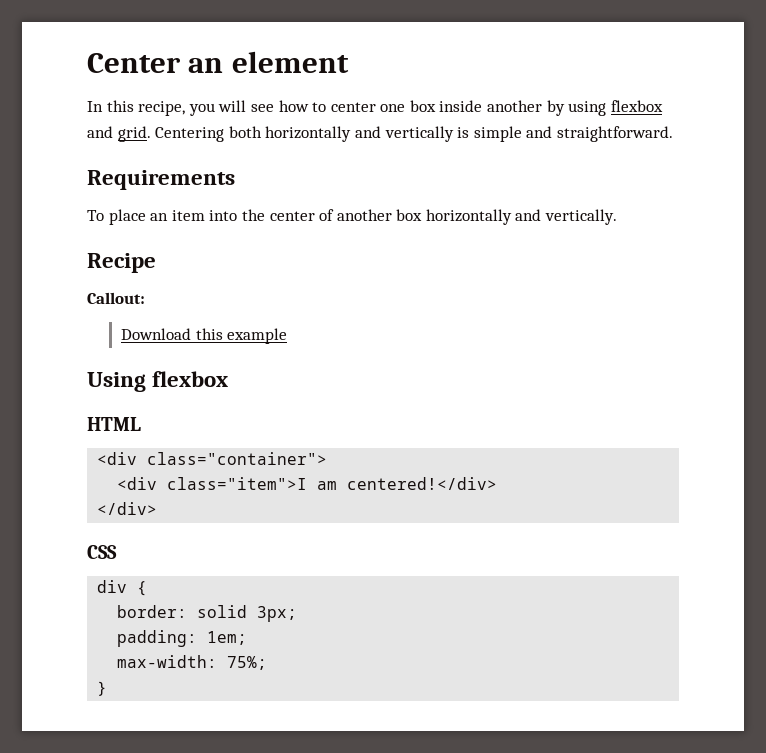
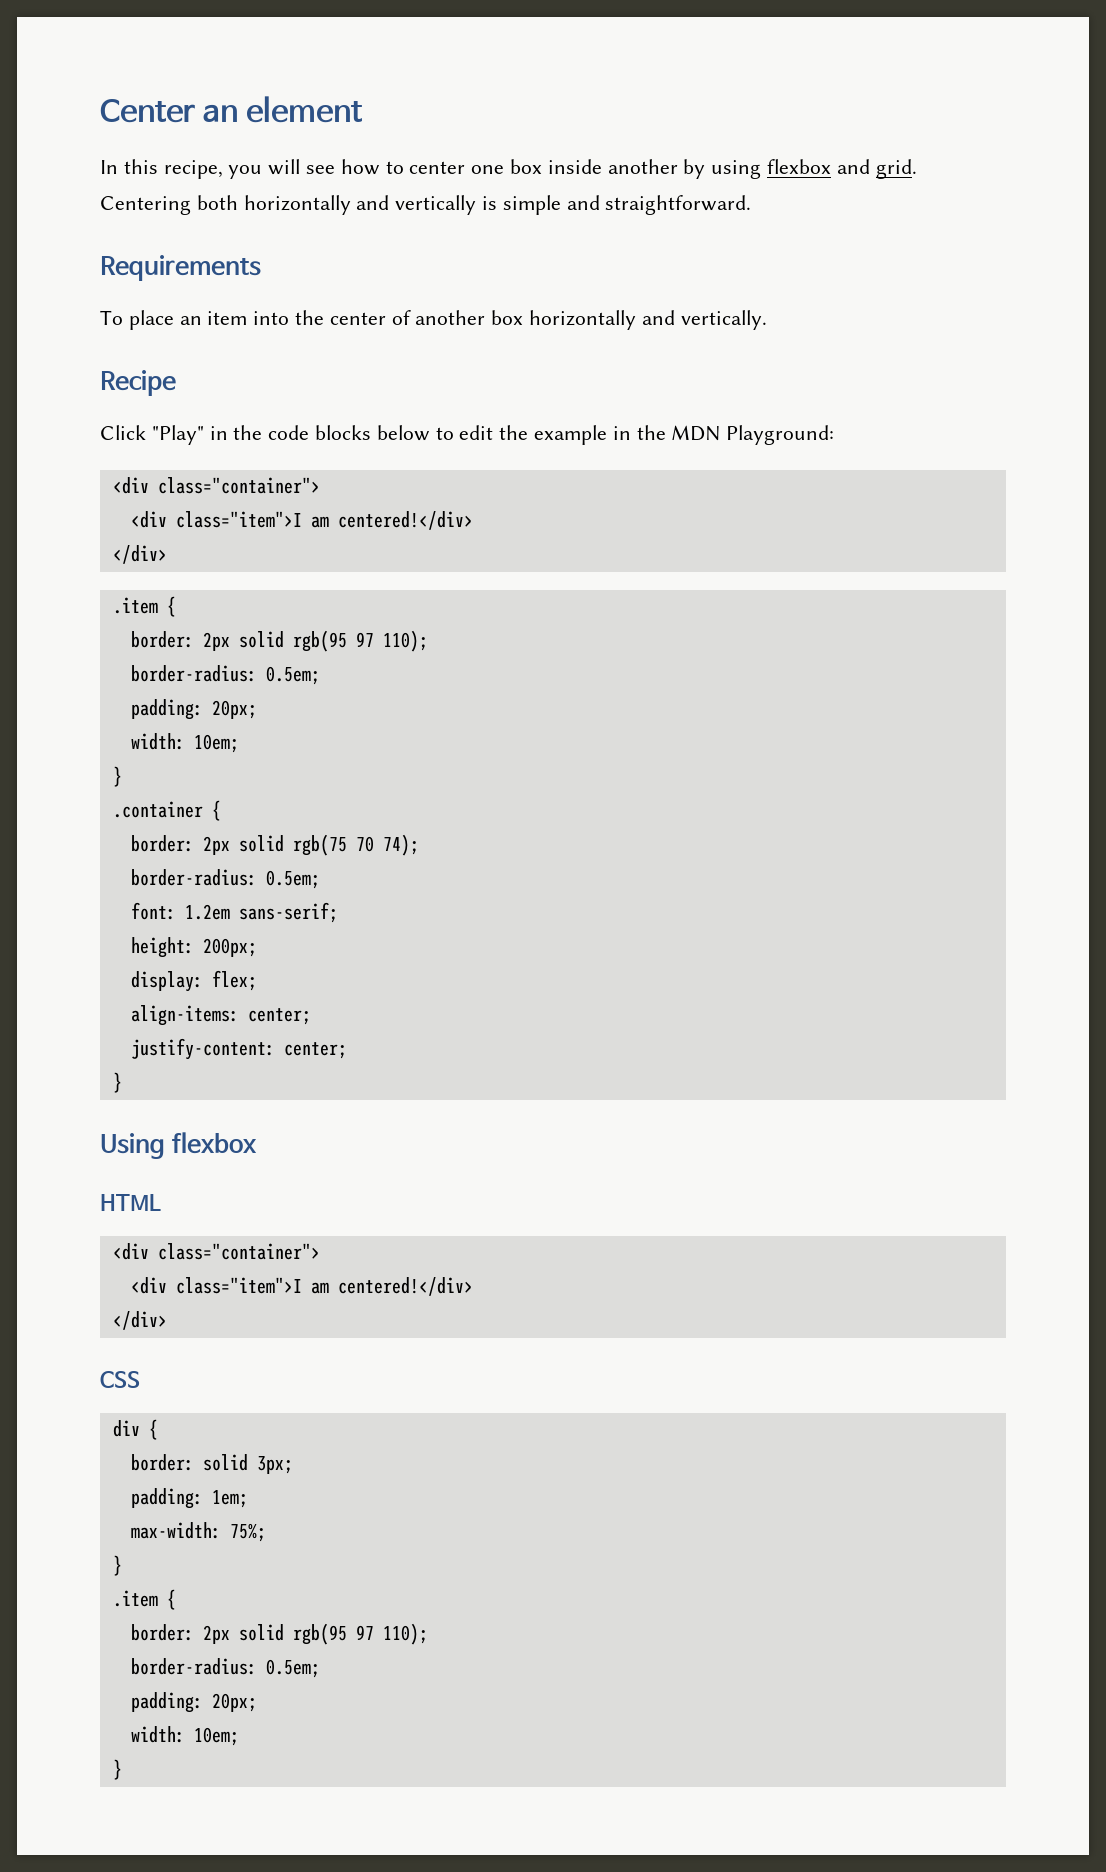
- Callout:
- Download this example
+ Click "Play" in the code blocks below to edit the example in the MDN Playground:
+ <div class="container">
+ <div class="item">I am centered!</div>
+ </div>
+ .item {
+ border: 2px solid rgb(95 97 110);
+ border-radius: 0.5em;
+ padding: 20px;
+ width: 10em;
+ }
+ .container {
+ border: 2px solid rgb(75 70 74);
+ border-radius: 0.5em;
+ font: 1.2em sans-serif;
+ height: 200px;
+ display: flex;
+ align-items: center;
+ justify-content: center;
+ }
  max-width: 75%;
+ }
+ .item {
+ border: 2px solid rgb(95 97 110);
+ border-radius: 0.5em;
+ padding: 20px;
+ width: 10em;

